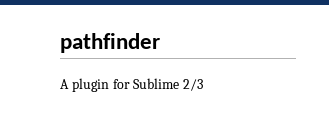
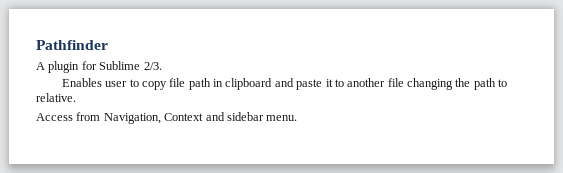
- pathfinder
+ Pathfinder
- A plugin for Sublime 2/3
+ A plugin for Sublime 2/3.
+ Enables user to copy file path in clipboard and paste it to another file changing the path to relative.
+ Access from Navigation, Context and sidebar menu.

